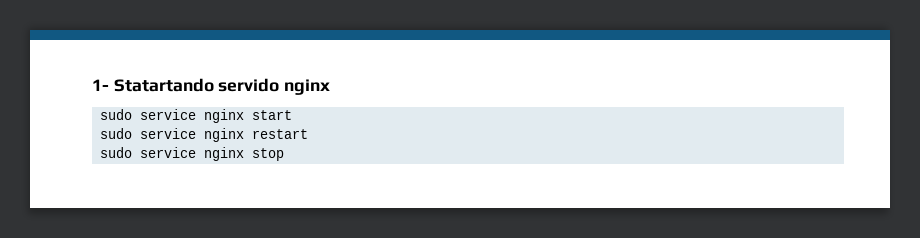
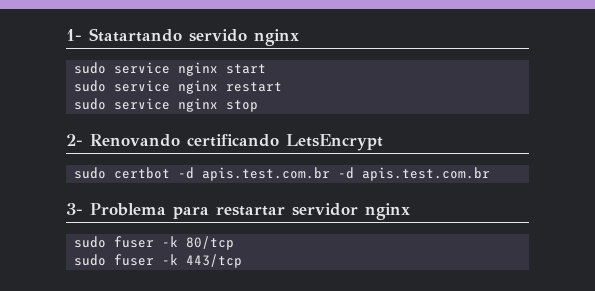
+ 2- Renovando certificando LetsEncrypt
+ sudo certbot -d apis.test.com.br -d apis.test.com.br
+ 3- Problema para restartar servidor nginx
+ sudo fuser -k 80/tcp
+ sudo fuser -k 443/tcp

